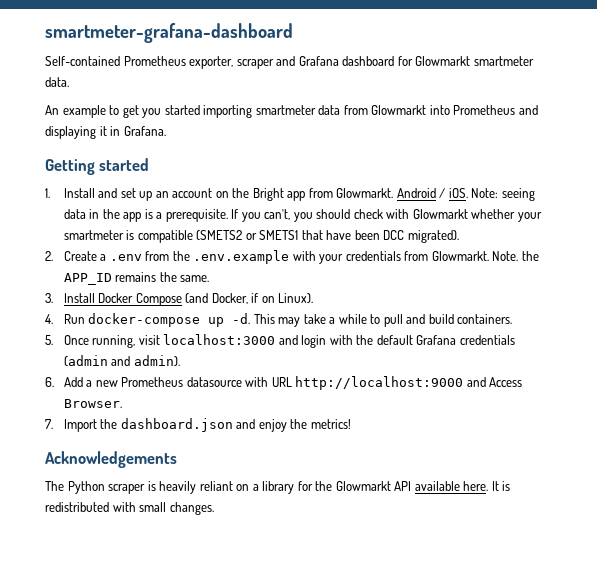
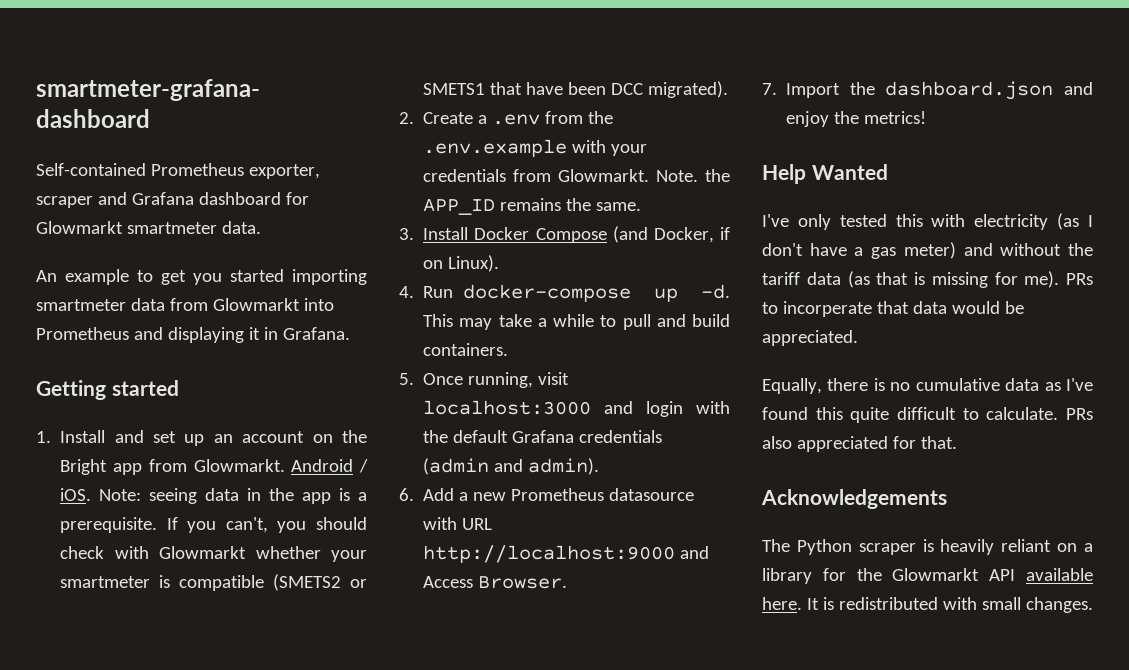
+ Help Wanted
+ I've only tested this with electricity (as I don't have a gas meter) and without the tariff data (as that is missing for me). PRs to incorperate that data would be appreciated.
+ Equally, there is no cumulative data as I've found this quite difficult to calculate. PRs also appreciated for that.

